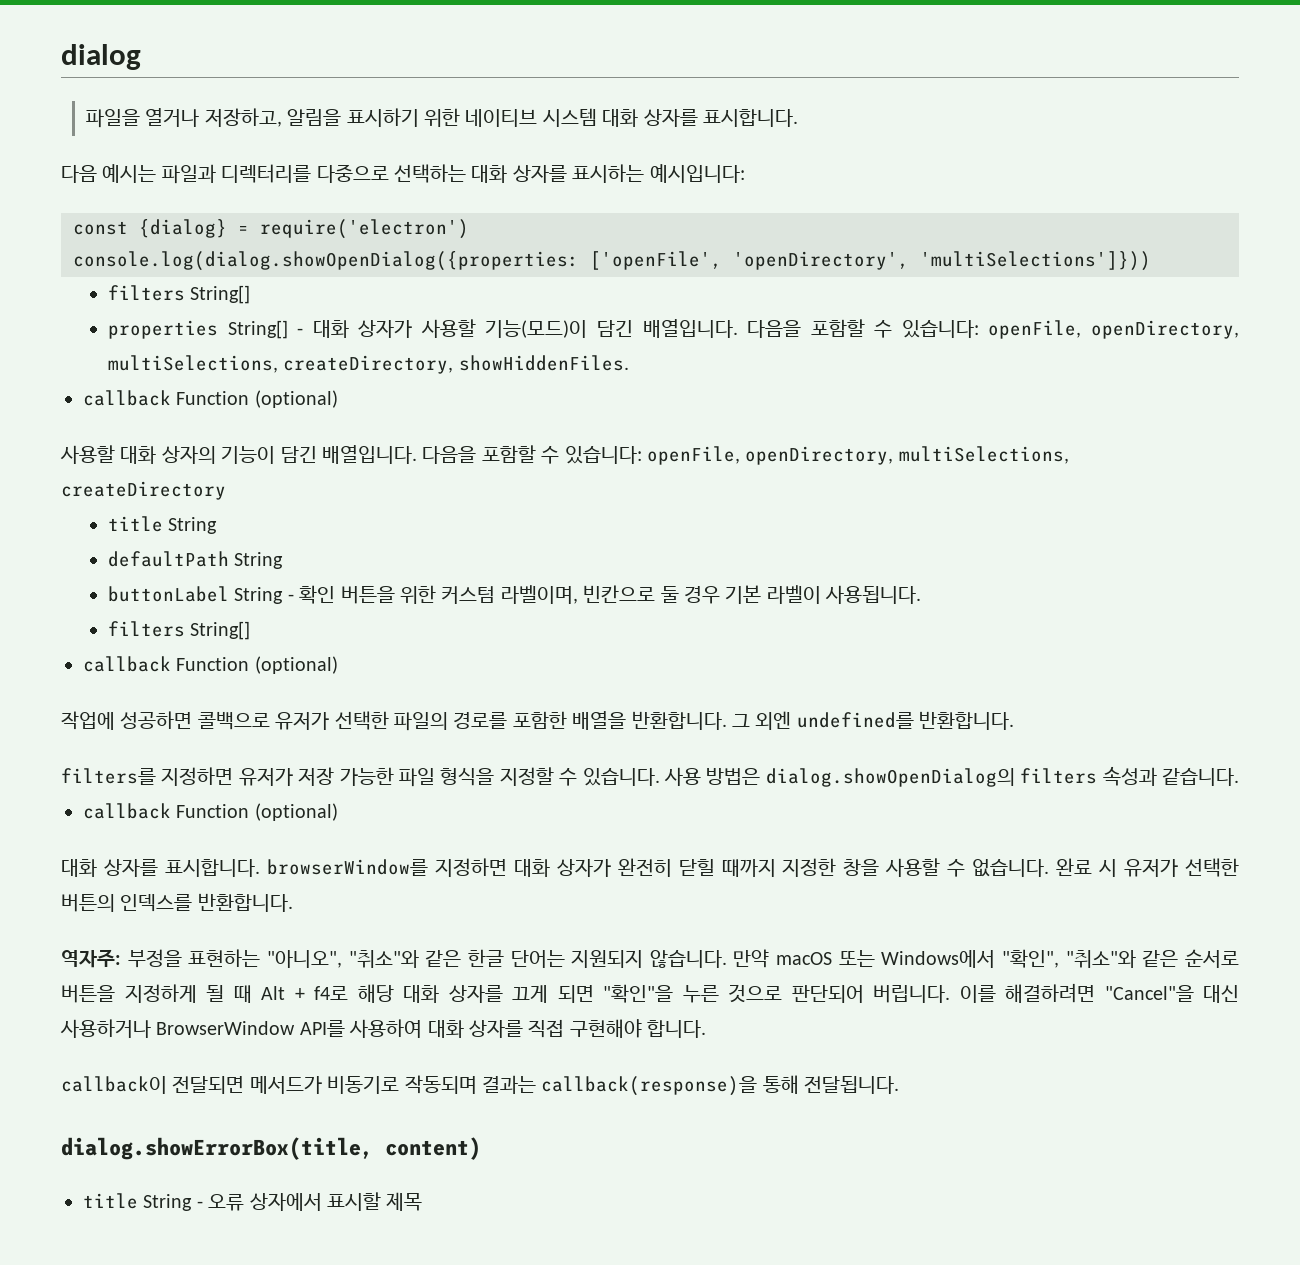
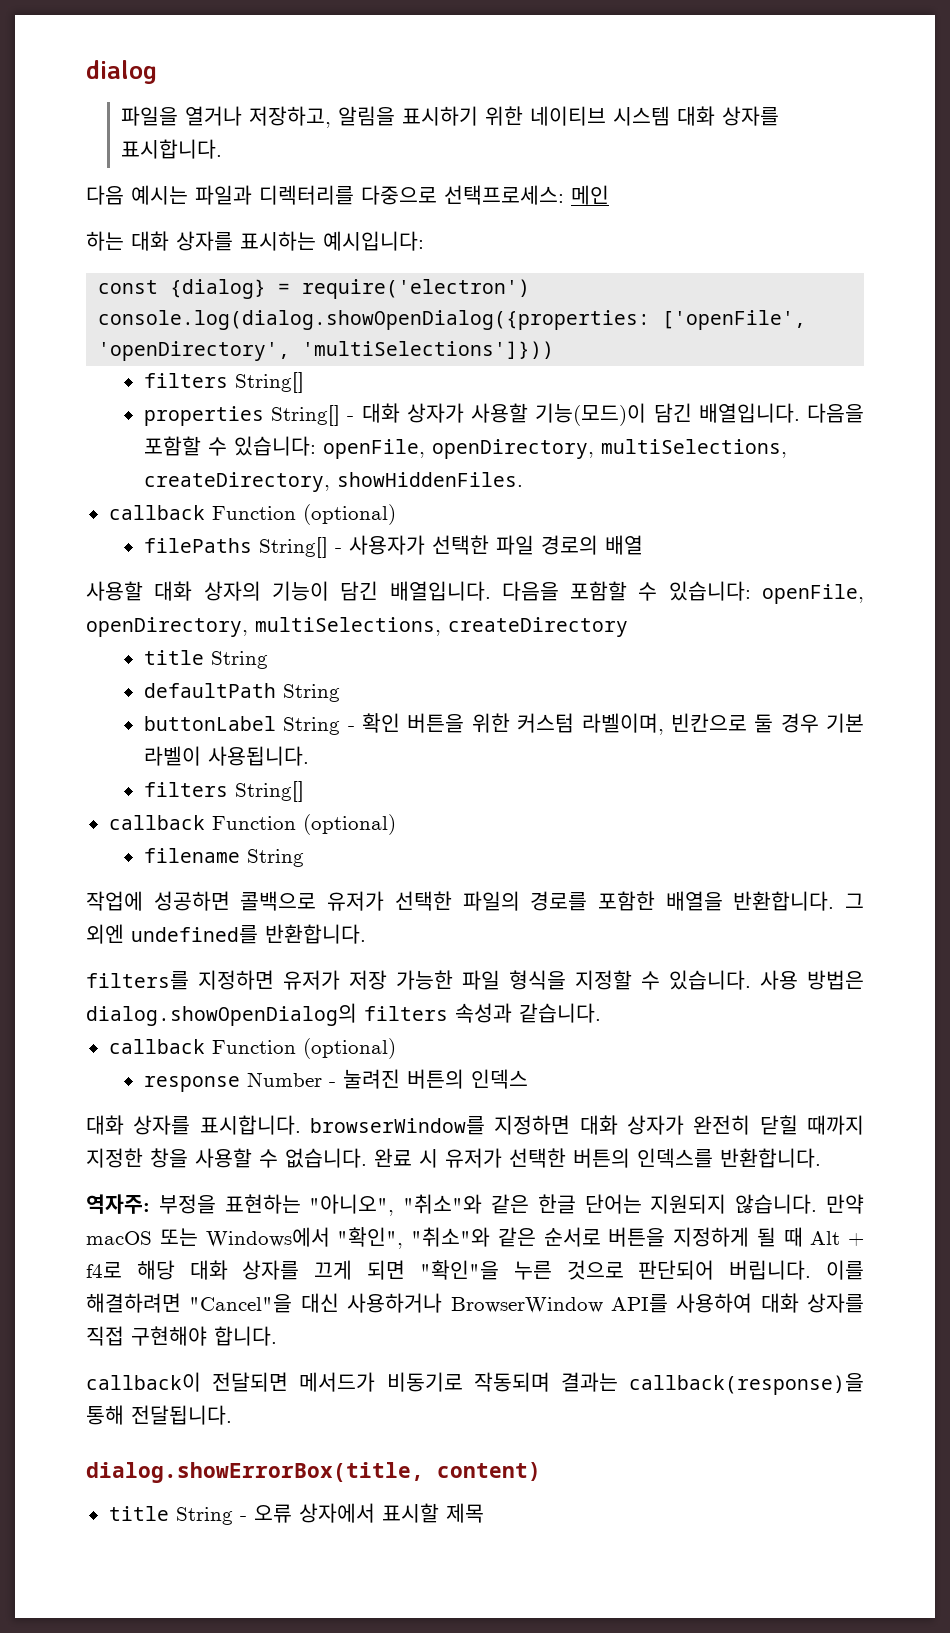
- 다음 예시는 파일과 디렉터리를 다중으로 선택하는 대화 상자를 표시하는 예시입니다:
+ 다음 예시는 파일과 디렉터리를 다중으로 선택프로세스: 메인
+ 하는 대화 상자를 표시하는 예시입니다:
+ filePaths String[] - 사용자가 선택한 파일 경로의 배열
+ filename String
+ response Number - 눌려진 버튼의 인덱스

